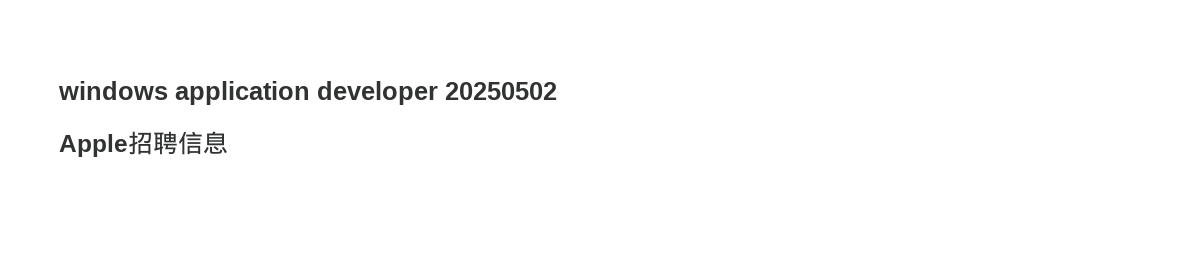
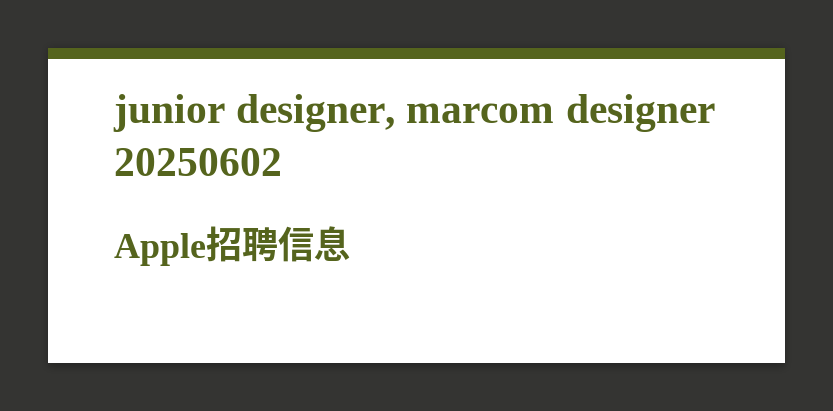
- windows application developer 20250502
+ junior designer, marcom designer 20250602

